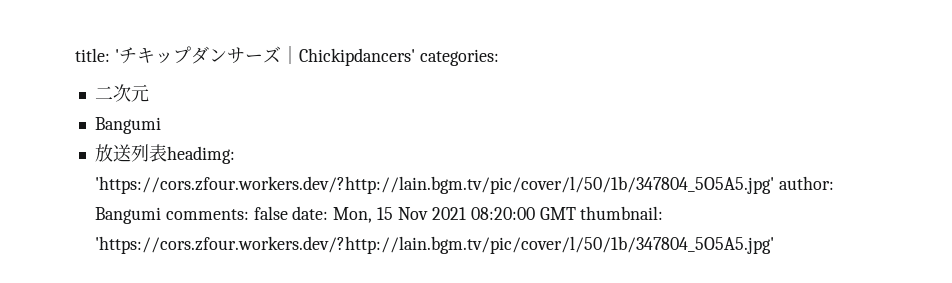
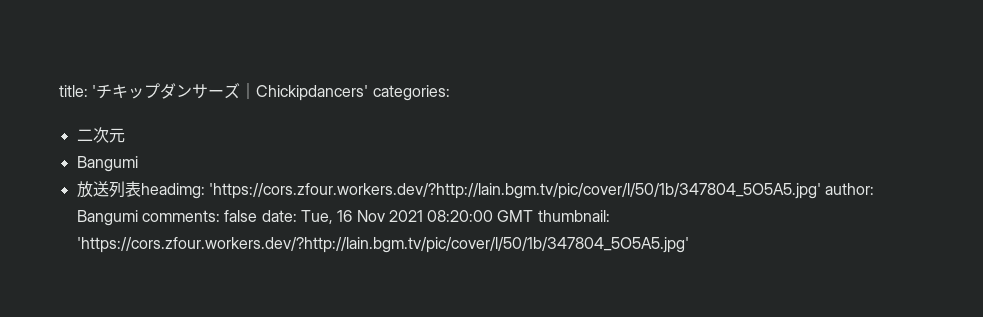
- 放送列表headimg: 'https://cors.zfour.workers.dev/?http://lain.bgm.tv/pic/cover/l/50/1b/347804_5O5A5.jpg' author: Bangumi comments: false date: Mon, 15 Nov 2021 08:20:00 GMT thumbnail: 'https://cors.zfour.workers.dev/?http://lain.bgm.tv/pic/cover/l/50/1b/347804_5O5A5.jpg'
+ 放送列表headimg: 'https://cors.zfour.workers.dev/?http://lain.bgm.tv/pic/cover/l/50/1b/347804_5O5A5.jpg' author: Bangumi comments: false date: Tue, 16 Nov 2021 08:20:00 GMT thumbnail: 'https://cors.zfour.workers.dev/?http://lain.bgm.tv/pic/cover/l/50/1b/347804_5O5A5.jpg'

